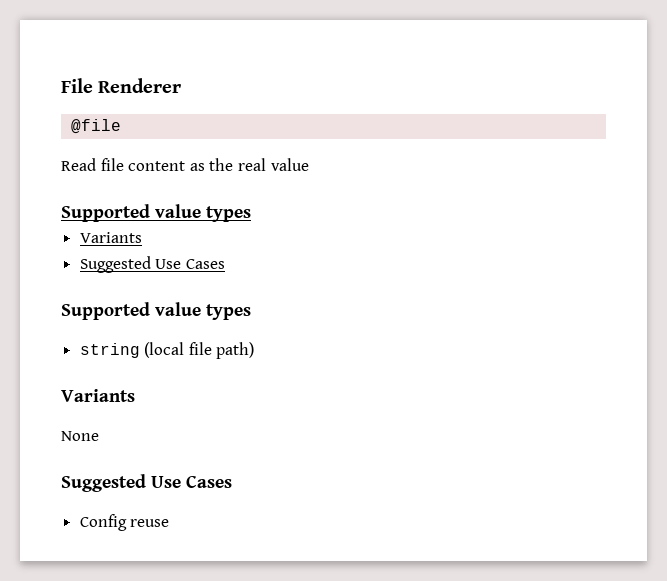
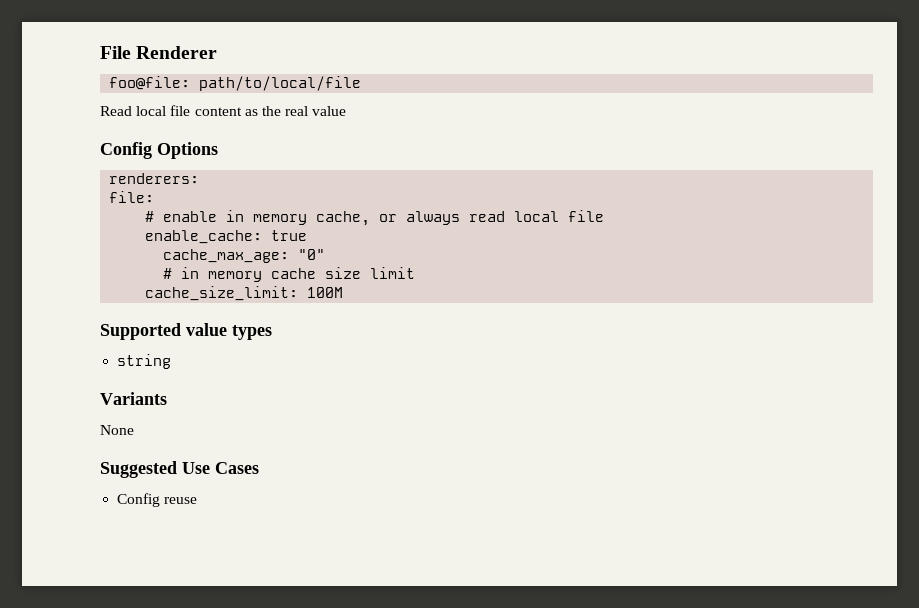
- @file
+ foo@file: path/to/local/file
- Read file content as the real value
- Supported value types
- Variants
- Suggested Use Cases
+ Read local file content as the real value
+ Config Options
+ renderers:
+ file:
+ # enable in memory cache, or always read local file
+ enable_cache: true
+ cache_max_age: "0"
+ # in memory cache size limit
+ cache_size_limit: 100M
- string (local file path)
+ string

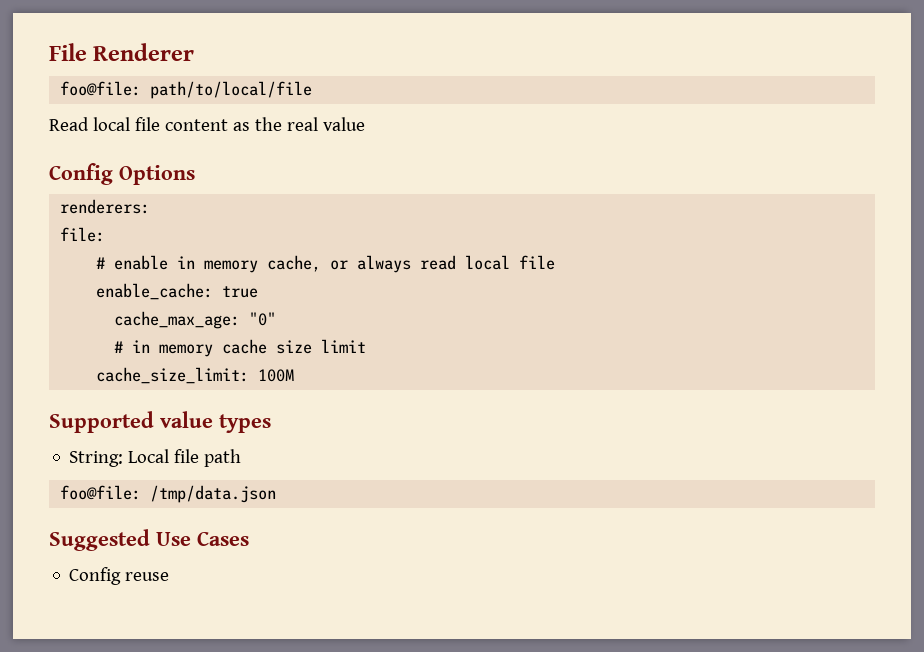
- string
- Variants
- None
+ String: Local file path
+ foo@file: /tmp/data.json

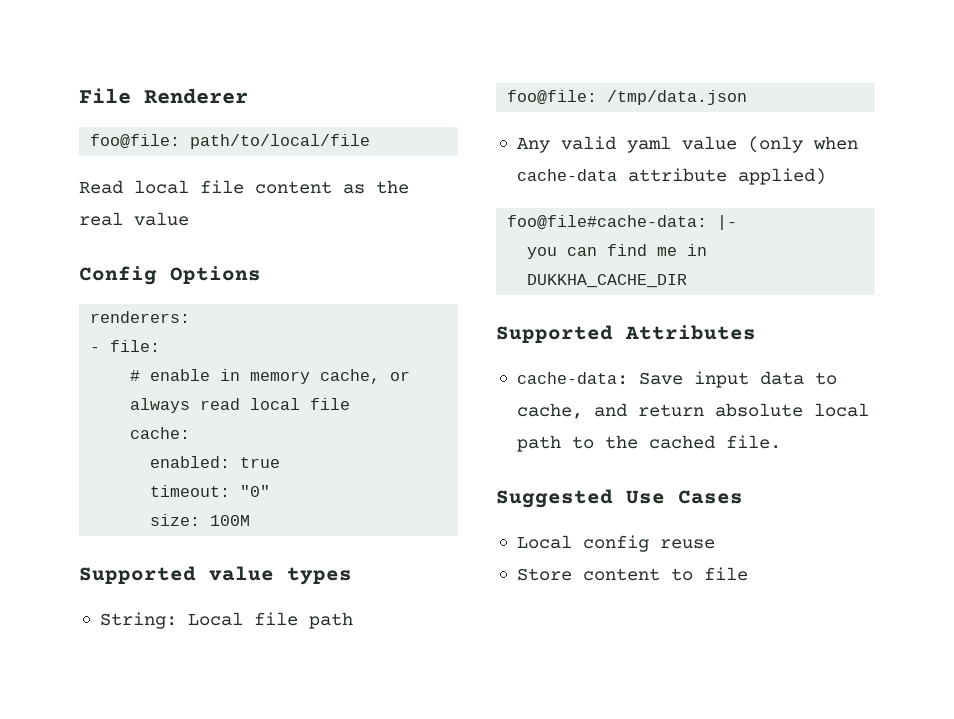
- file:
+ - file:
- enable_cache: true
+ cache:
+ enabled: true
- cache_max_age: "0"
+ timeout: "0"
- # in memory cache size limit
- cache_size_limit: 100M
+ size: 100M
+ Any valid yaml value (only when cache-data attribute applied)
+ foo@file#cache-data: |-
+ you can find me in DUKKHA_CACHE_DIR
+ Supported Attributes
+ cache-data: Save input data to cache, and return absolute local path to the cached file.
- Config reuse
+ Local config reuse
+ Store content to file

